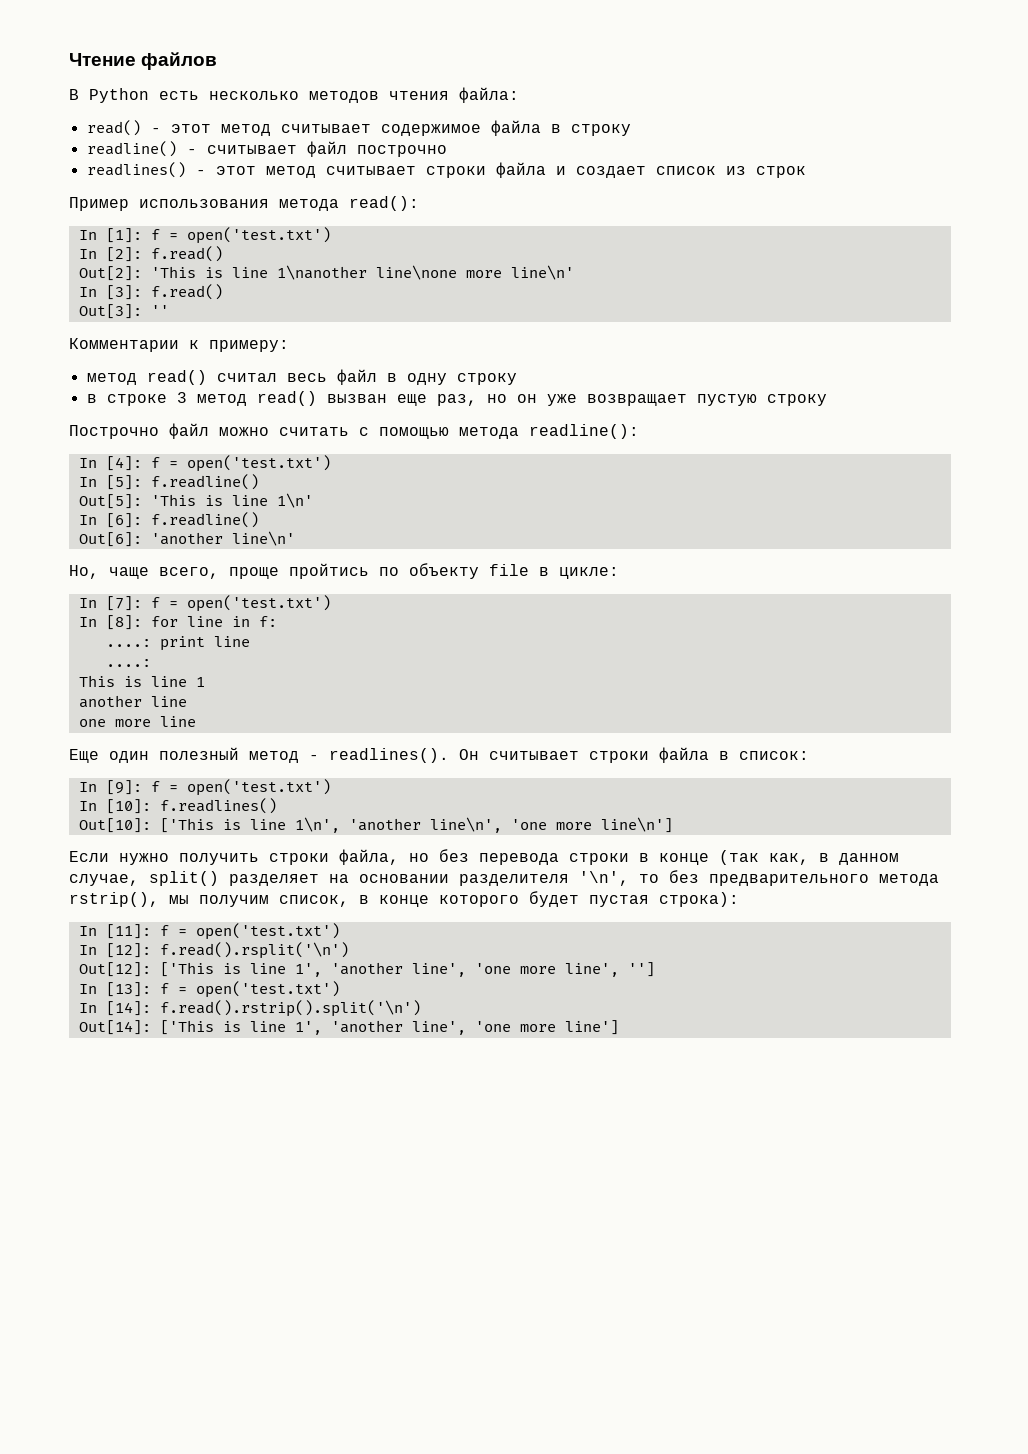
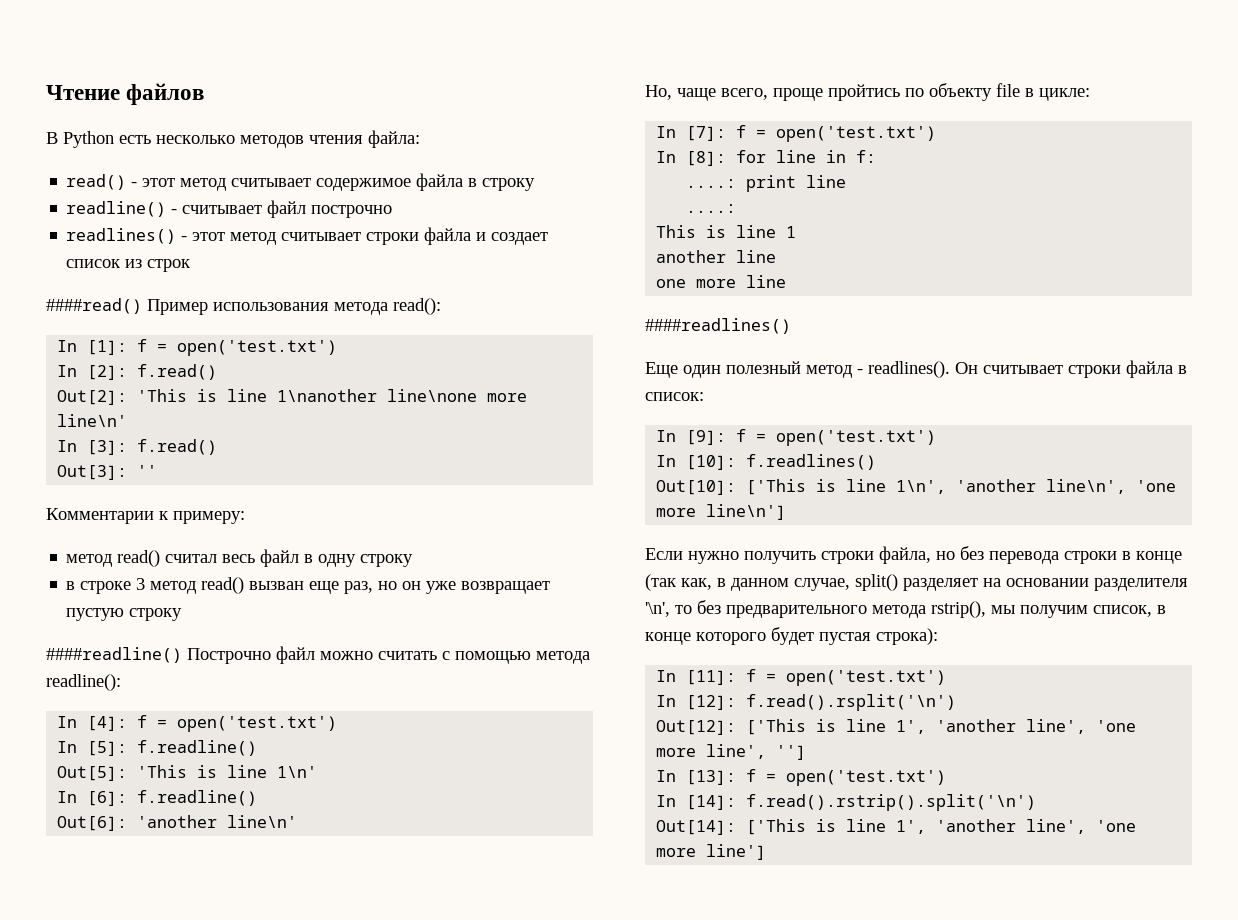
- Пример использования метода read():
+ ####read() Пример использования метода read():
- Построчно файл можно считать с помощью метода readline():
+ ####readline() Построчно файл можно считать с помощью метода readline():
+ ####readlines()

